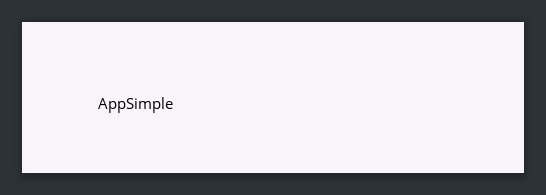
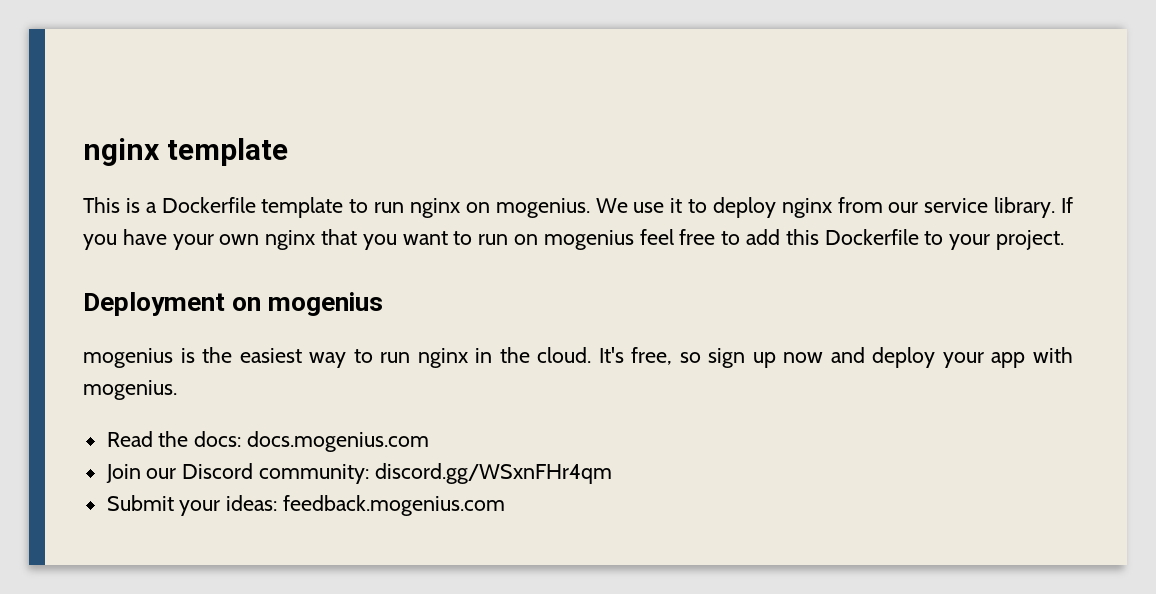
- AppSimple
+ nginx template
+ This is a Dockerfile template to run nginx on mogenius. We use it to deploy nginx from our service library. If you have your own nginx that you want to run on mogenius feel free to add this Dockerfile to your project.
+ Deployment on mogenius
+ mogenius is the easiest way to run nginx in the cloud. It's free, so sign up now and deploy your app with mogenius.
+ Read the docs: docs.mogenius.com
+ Join our Discord community: discord.gg/WSxnFHr4qm
+ Submit your ideas: feedback.mogenius.com

